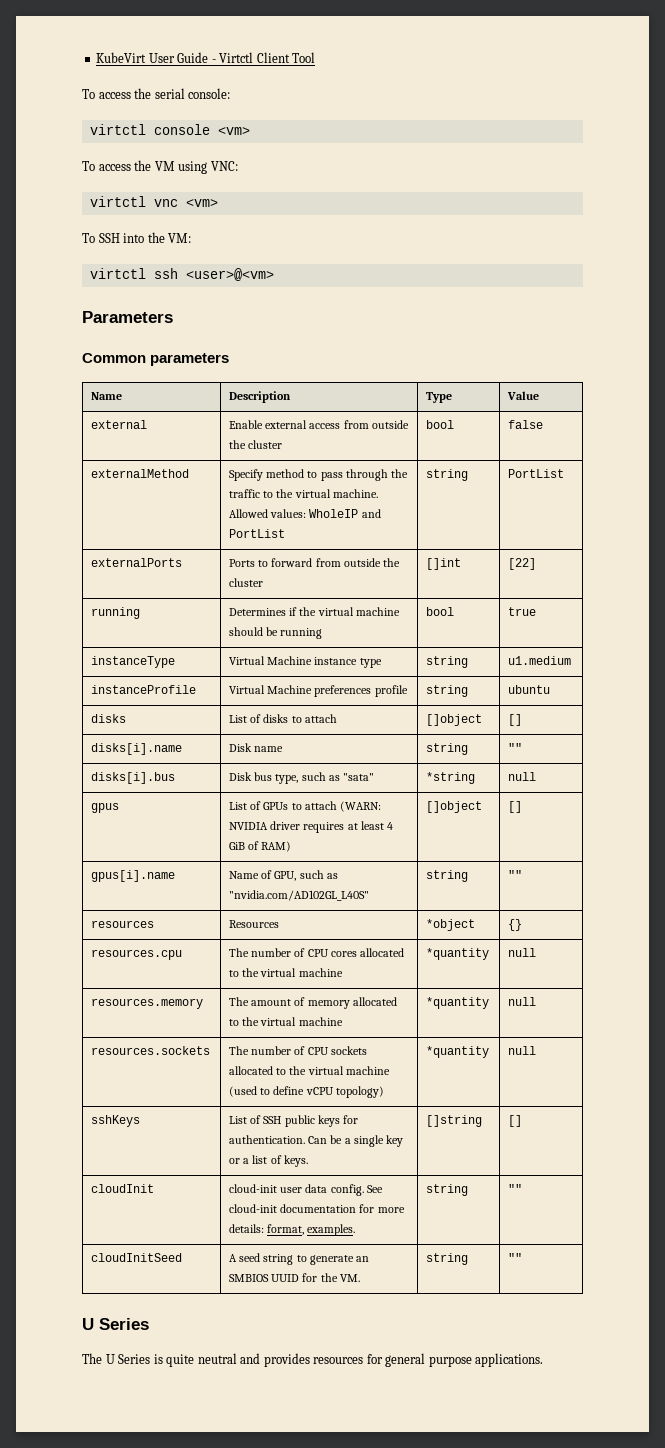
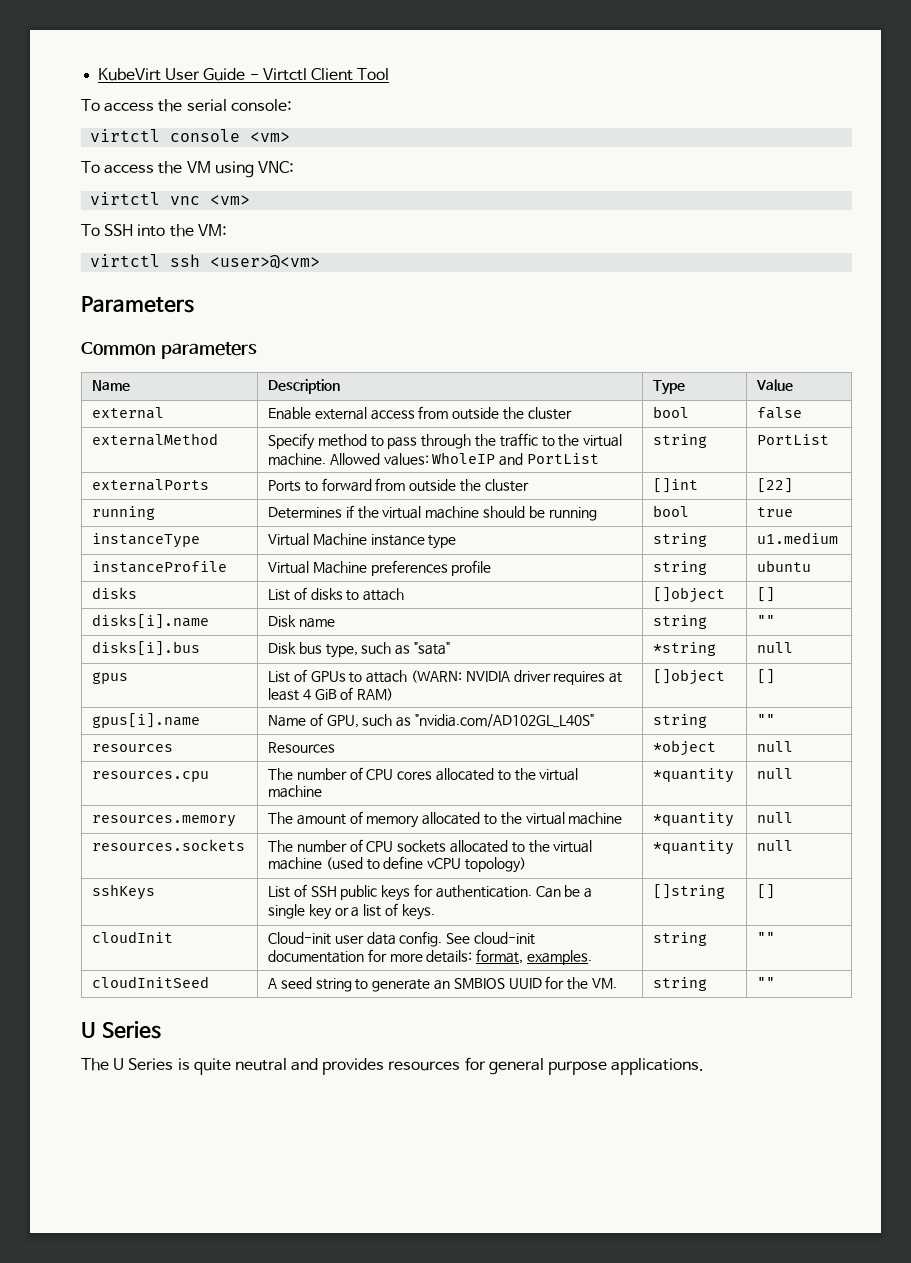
- resources | Resources | *object | {}
+ resources | Resources | *object | null
- cloudInit | cloud-init user data config. See cloud-init documentation for more details: format, examples. | string | ""
+ cloudInit | Cloud-init user data config. See cloud-init documentation for more details: format, examples. | string | ""

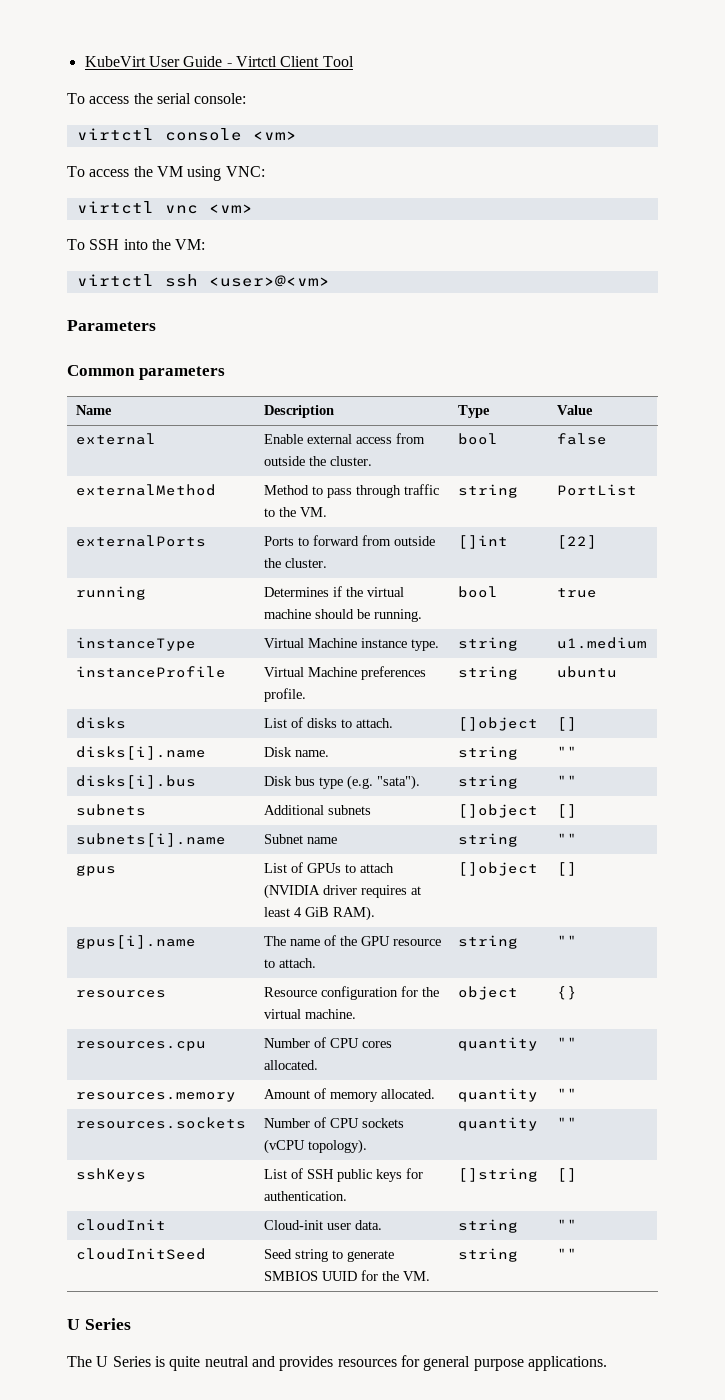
- external | Enable external access from outside the cluster | bool | false
+ external | Enable external access from outside the cluster. | bool | false
- externalMethod | Specify method to pass through the traffic to the virtual machine. Allowed values: WholeIP and PortList | string | PortList
+ externalMethod | Method to pass through traffic to the VM. | string | PortList
- externalPorts | Ports to forward from outside the cluster | []int | [22]
+ externalPorts | Ports to forward from outside the cluster. | []int | [22]
- running | Determines if the virtual machine should be running | bool | true
+ running | Determines if the virtual machine should be running. | bool | true
- instanceType | Virtual Machine instance type | string | u1.medium
+ instanceType | Virtual Machine instance type. | string | u1.medium
- instanceProfile | Virtual Machine preferences profile | string | ubuntu
+ instanceProfile | Virtual Machine preferences profile. | string | ubuntu
- disks | List of disks to attach | []object | []
+ disks | List of disks to attach. | []object | []
- disks[i].name | Disk name | string | ""
+ disks[i].name | Disk name. | string | ""
- disks[i].bus | Disk bus type, such as "sata" | *string | null
+ disks[i].bus | Disk bus type (e.g. "sata"). | string | ""
+ subnets | Additional subnets | []object | []
+ subnets[i].name | Subnet name | string | ""
- gpus | List of GPUs to attach (WARN: NVIDIA driver requires at least 4 GiB of RAM) | []object | []
+ gpus | List of GPUs to attach (NVIDIA driver requires at least 4 GiB RAM). | []object | []
- gpus[i].name | Name of GPU, such as "nvidia.com/AD102GL_L40S" | string | ""
- resources | Resources | *object | null
+ gpus[i].name | The name of the GPU resource to attach. | string | ""
+ resources | Resource configuration for the virtual machine. | object | {}
- resources.cpu | The number of CPU cores allocated to the virtual machine | *quantity | null
- resources.memory | The amount of memory allocated to the virtual machine | *quantity | null
+ resources.cpu | Number of CPU cores allocated. | quantity | ""
+ resources.memory | Amount of memory allocated. | quantity | ""
- resources.sockets | The number of CPU sockets allocated to the virtual machine (used to define vCPU topology) | *quantity | null
+ resources.sockets | Number of CPU sockets (vCPU topology). | quantity | ""
- sshKeys | List of SSH public keys for authentication. Can be a single key or a list of keys. | []string | []
+ sshKeys | List of SSH public keys for authentication. | []string | []
- cloudInit | Cloud-init user data config. See cloud-init documentation for more details: format, examples. | string | ""
+ cloudInit | Cloud-init user data. | string | ""
- cloudInitSeed | A seed string to generate an SMBIOS UUID for the VM. | string | ""
+ cloudInitSeed | Seed string to generate SMBIOS UUID for the VM. | string | ""

